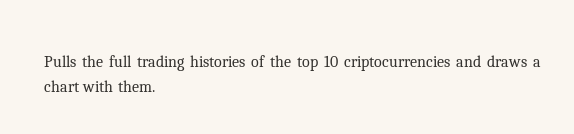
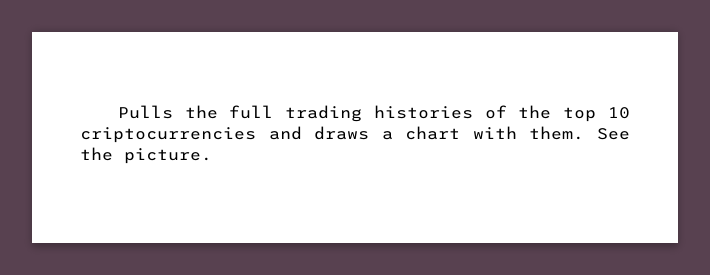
+ See the picture.

